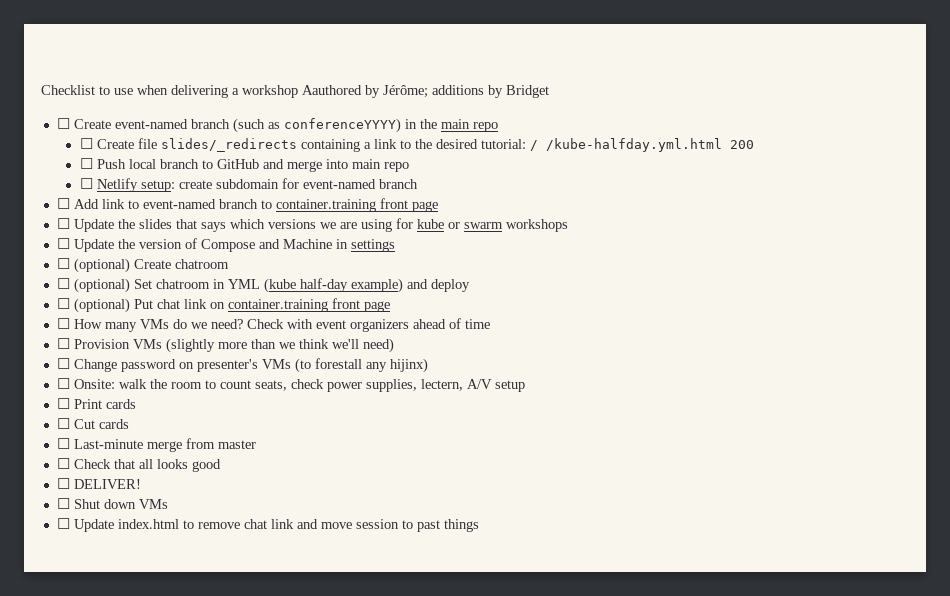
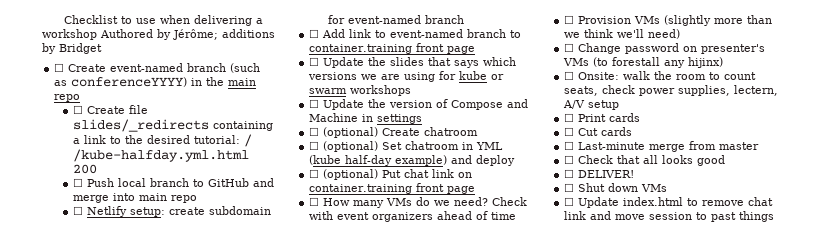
- Checklist to use when delivering a workshop Aauthored by Jérôme; additions by Bridget
+ Checklist to use when delivering a workshop Authored by Jérôme; additions by Bridget

